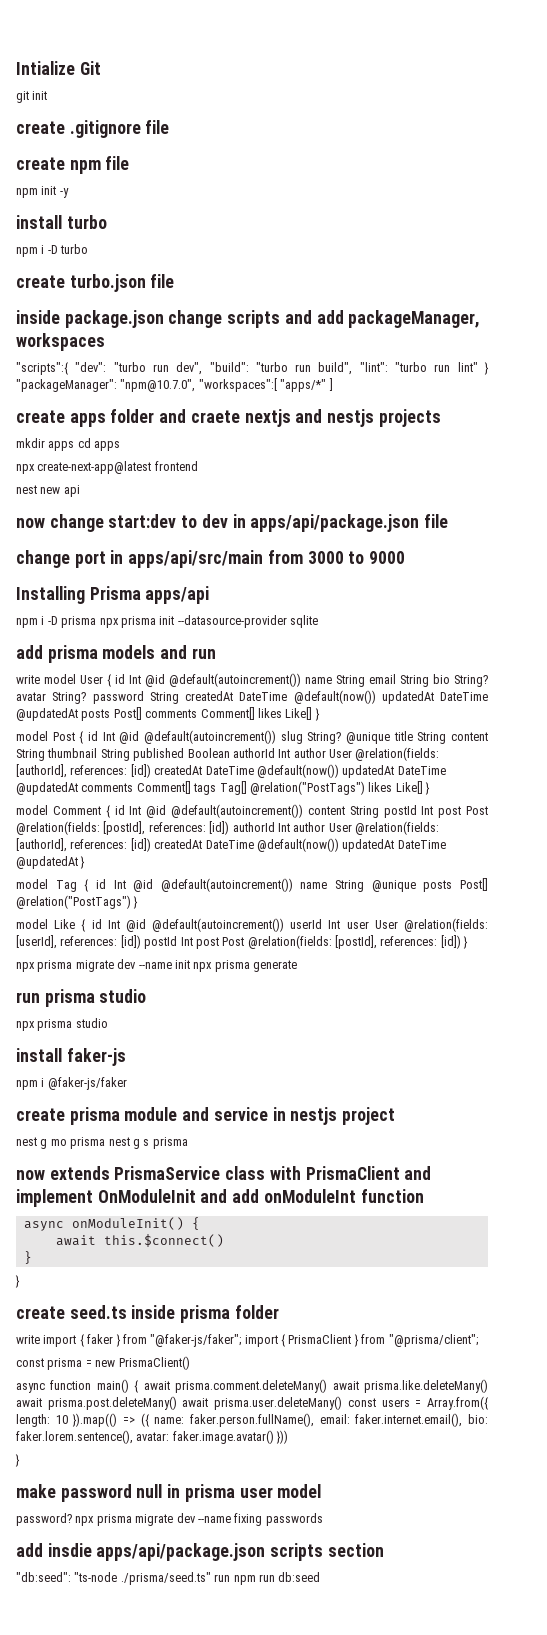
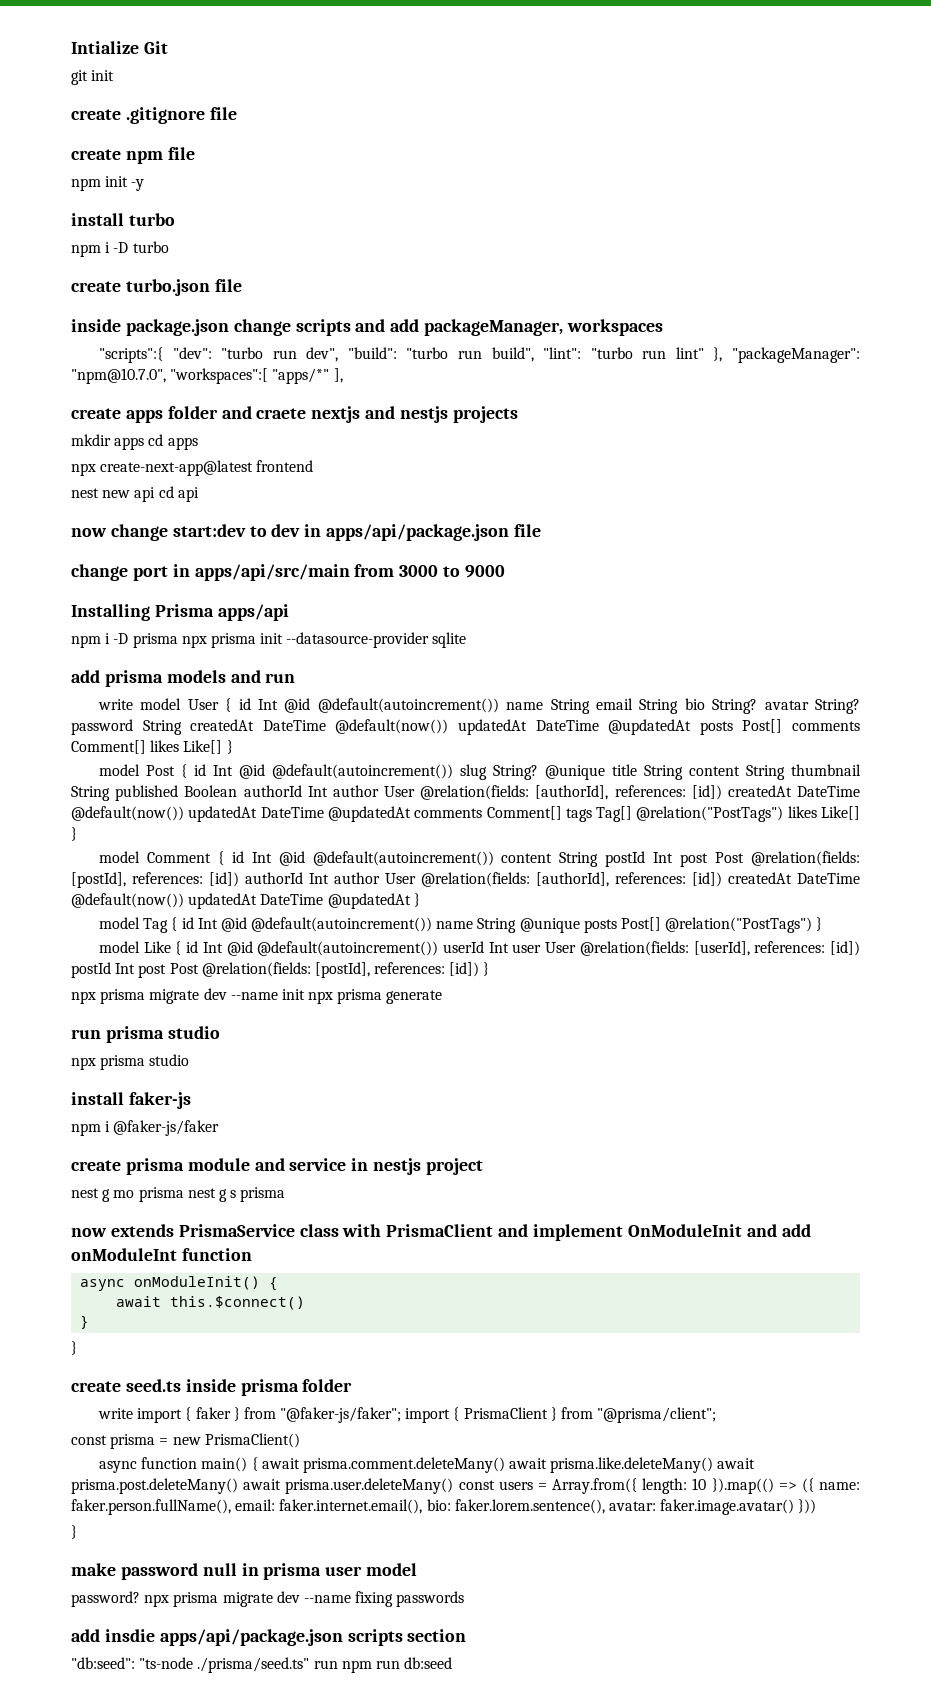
- "scripts":{ "dev": "turbo run dev", "build": "turbo run build", "lint": "turbo run lint" } "packageManager": "npm@10.7.0", "workspaces":[ "apps/*" ]
+ "scripts":{ "dev": "turbo run dev", "build": "turbo run build", "lint": "turbo run lint" }, "packageManager": "npm@10.7.0", "workspaces":[ "apps/*" ],
- nest new api
+ nest new api cd api

